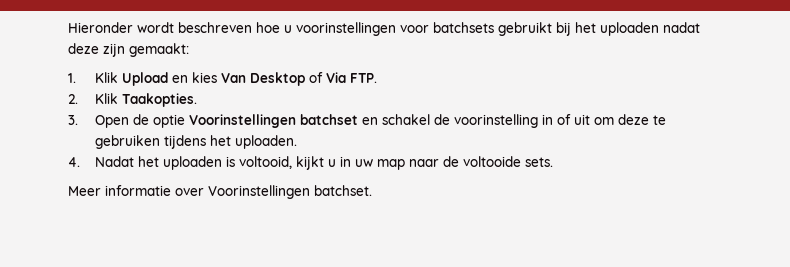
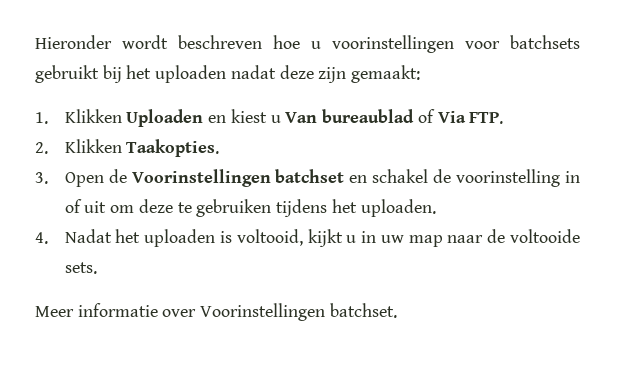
- 1. Klik Upload en kies Van Desktop of Via FTP.
+ 1. Klikken Uploaden en kiest u Van bureaublad of Via FTP.
- 2. Klik Taakopties.
+ 2. Klikken Taakopties.
- 3. Open de optie Voorinstellingen batchset en schakel de voorinstelling in of uit om deze te gebruiken tijdens het uploaden.
+ 3. Open de Voorinstellingen batchset en schakel de voorinstelling in of uit om deze te gebruiken tijdens het uploaden.

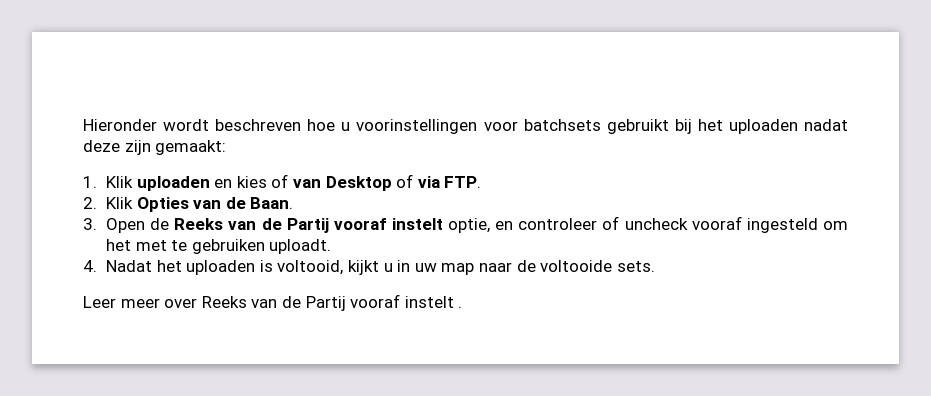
- 1. Klikken Uploaden en kiest u Van bureaublad of Via FTP.
- 2. Klikken Taakopties.
- 3. Open de Voorinstellingen batchset en schakel de voorinstelling in of uit om deze te gebruiken tijdens het uploaden.
+ 1. Klik uploaden en kies of van Desktop of via FTP.
+ 2. Klik Opties van de Baan.
+ 3. Open de Reeks van de Partij vooraf instelt optie, en controleer of uncheck vooraf ingesteld om het met te gebruiken uploadt.
- Meer informatie over Voorinstellingen batchset.
+ Leer meer over Reeks van de Partij vooraf instelt .

